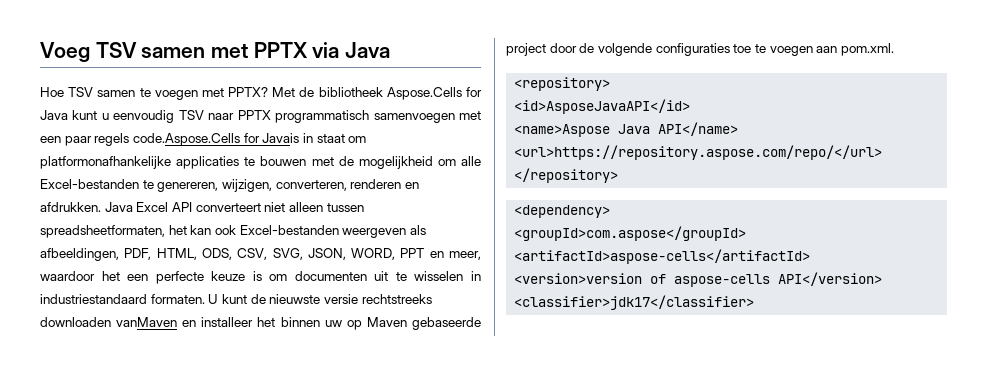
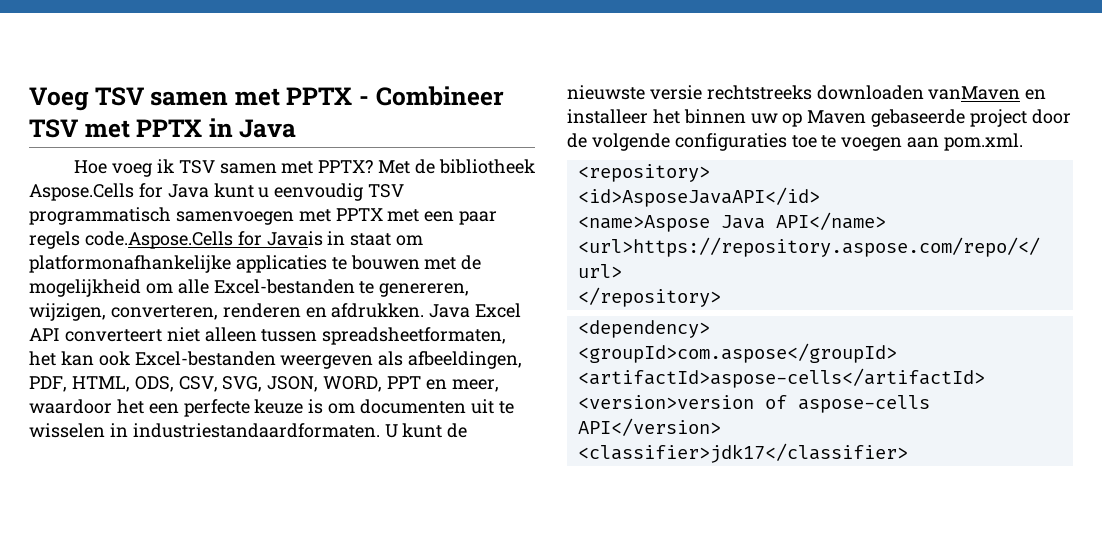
- Voeg TSV samen met PPTX via Java
- Hoe TSV samen te voegen met PPTX?
+ Voeg TSV samen met PPTX - Combineer TSV met PPTX in Java
+ Hoe voeg ik TSV samen met PPTX?
- Met de bibliotheek Aspose.Cells for Java kunt u eenvoudig TSV naar PPTX programmatisch samenvoegen met een paar regels code.Aspose.Cells for Javais in staat om platformonafhankelijke applicaties te bouwen met de mogelijkheid om alle Excel-bestanden te genereren, wijzigen, converteren, renderen en afdrukken.
+ Met de bibliotheek Aspose.Cells for Java kunt u eenvoudig TSV programmatisch samenvoegen met PPTX met een paar regels code.Aspose.Cells for Javais in staat om platformonafhankelijke applicaties te bouwen met de mogelijkheid om alle Excel-bestanden te genereren, wijzigen, converteren, renderen en afdrukken.
- Java Excel API converteert niet alleen tussen spreadsheetformaten, het kan ook Excel-bestanden weergeven als afbeeldingen, PDF, HTML, ODS, CSV, SVG, JSON, WORD, PPT en meer, waardoor het een perfecte keuze is om documenten uit te wisselen in industriestandaard formaten.
+ Java Excel API converteert niet alleen tussen spreadsheetformaten, het kan ook Excel-bestanden weergeven als afbeeldingen, PDF, HTML, ODS, CSV, SVG, JSON, WORD, PPT en meer, waardoor het een perfecte keuze is om documenten uit te wisselen in industriestandaardformaten.

